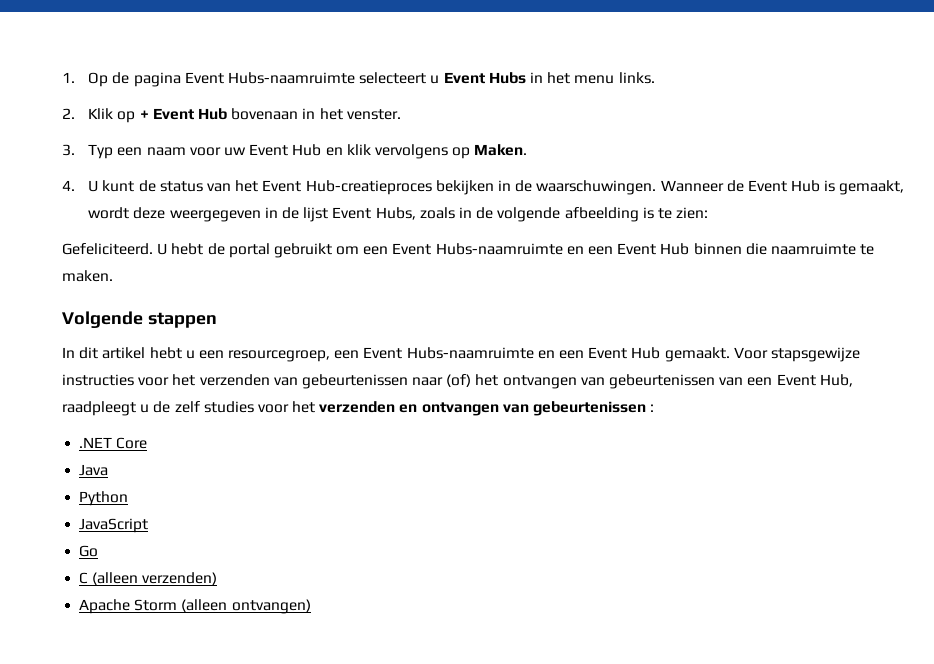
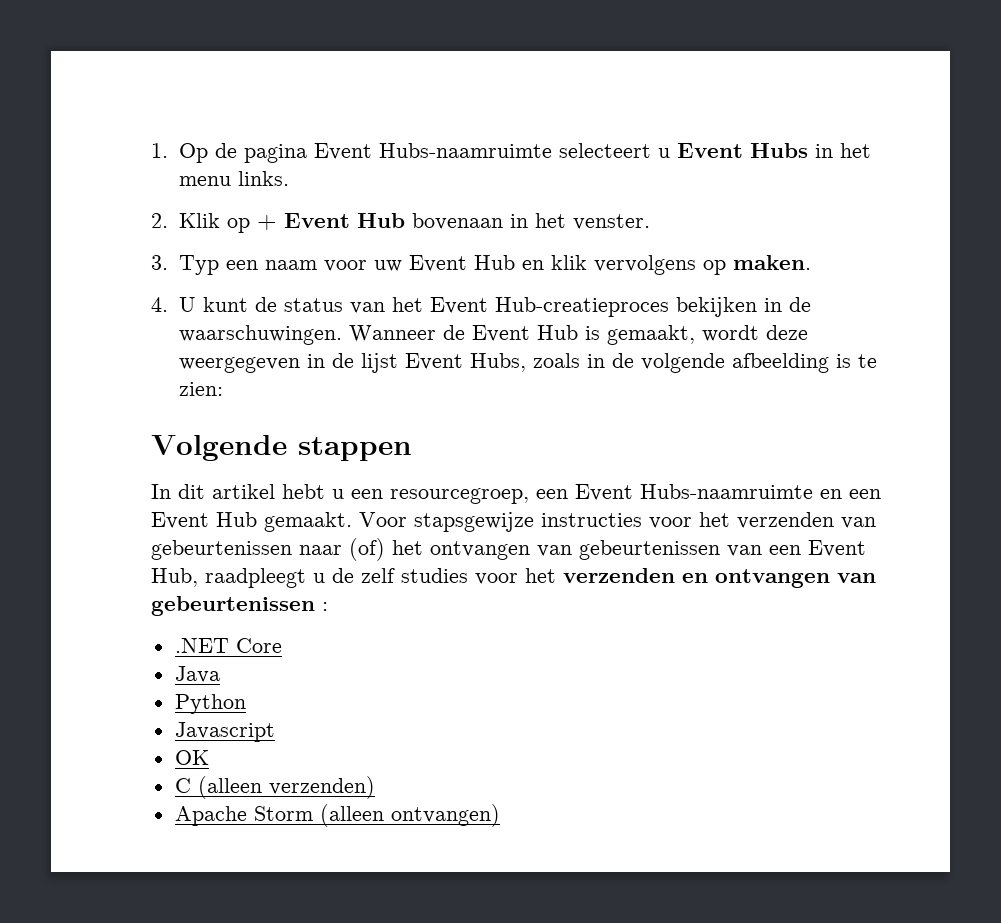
- 3. Typ een naam voor uw Event Hub en klik vervolgens op Maken.
+ 3. Typ een naam voor uw Event Hub en klik vervolgens op maken.
- Gefeliciteerd. U hebt de portal gebruikt om een Event Hubs-naamruimte en een Event Hub binnen die naamruimte te maken.
- JavaScript
- Go
+ Javascript
+ OK

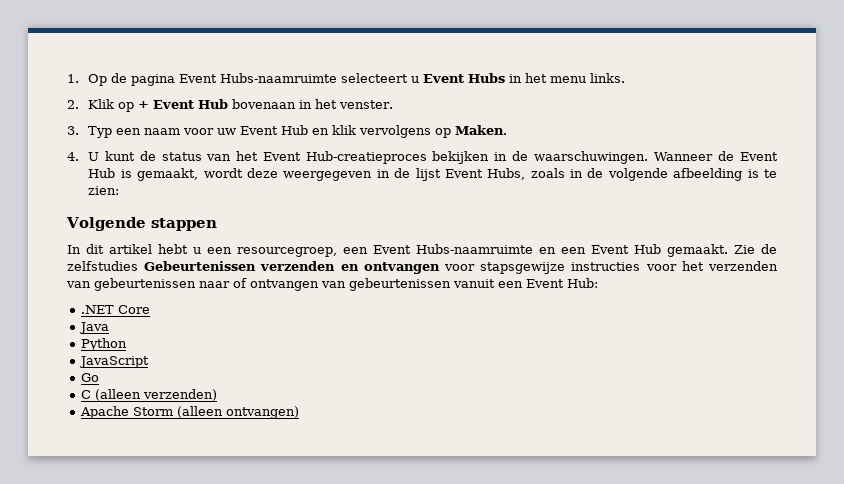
- 3. Typ een naam voor uw Event Hub en klik vervolgens op maken.
+ 3. Typ een naam voor uw Event Hub en klik vervolgens op Maken.
- Voor stapsgewijze instructies voor het verzenden van gebeurtenissen naar (of) het ontvangen van gebeurtenissen van een Event Hub, raadpleegt u de zelf studies voor het verzenden en ontvangen van gebeurtenissen :
+ Zie de zelfstudies Gebeurtenissen verzenden en ontvangen voor stapsgewijze instructies voor het verzenden van gebeurtenissen naar of ontvangen van gebeurtenissen vanuit een Event Hub:
- Javascript
- OK
+ JavaScript
+ Go

